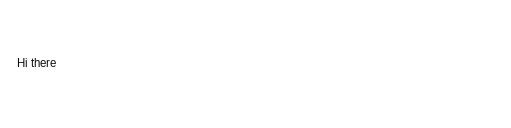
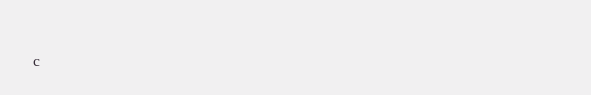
- Hi there
+ c

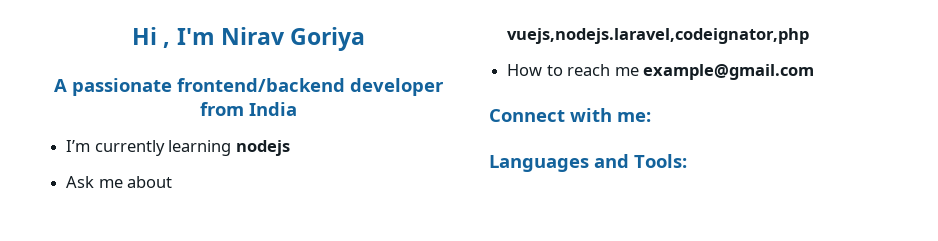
- c
+ Hi , I'm Nirav Goriya
+ A passionate frontend/backend developer from India
+ I’m currently learning nodejs
+ Ask me about vuejs,nodejs.laravel,codeignator,php
+ How to reach me example@gmail.com
+ Connect with me:
+ Languages and Tools:

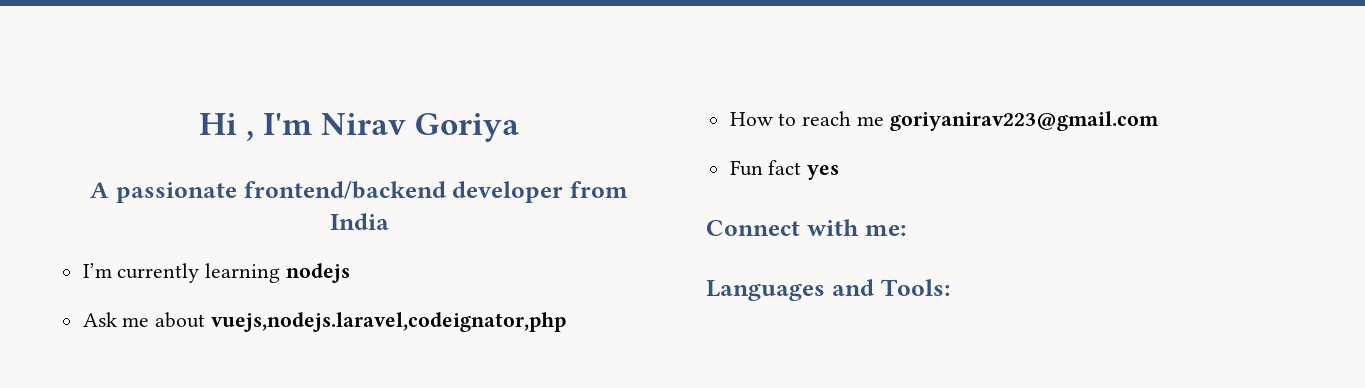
- How to reach me example@gmail.com
+ How to reach me goriyanirav223@gmail.com
+ Fun fact yes

